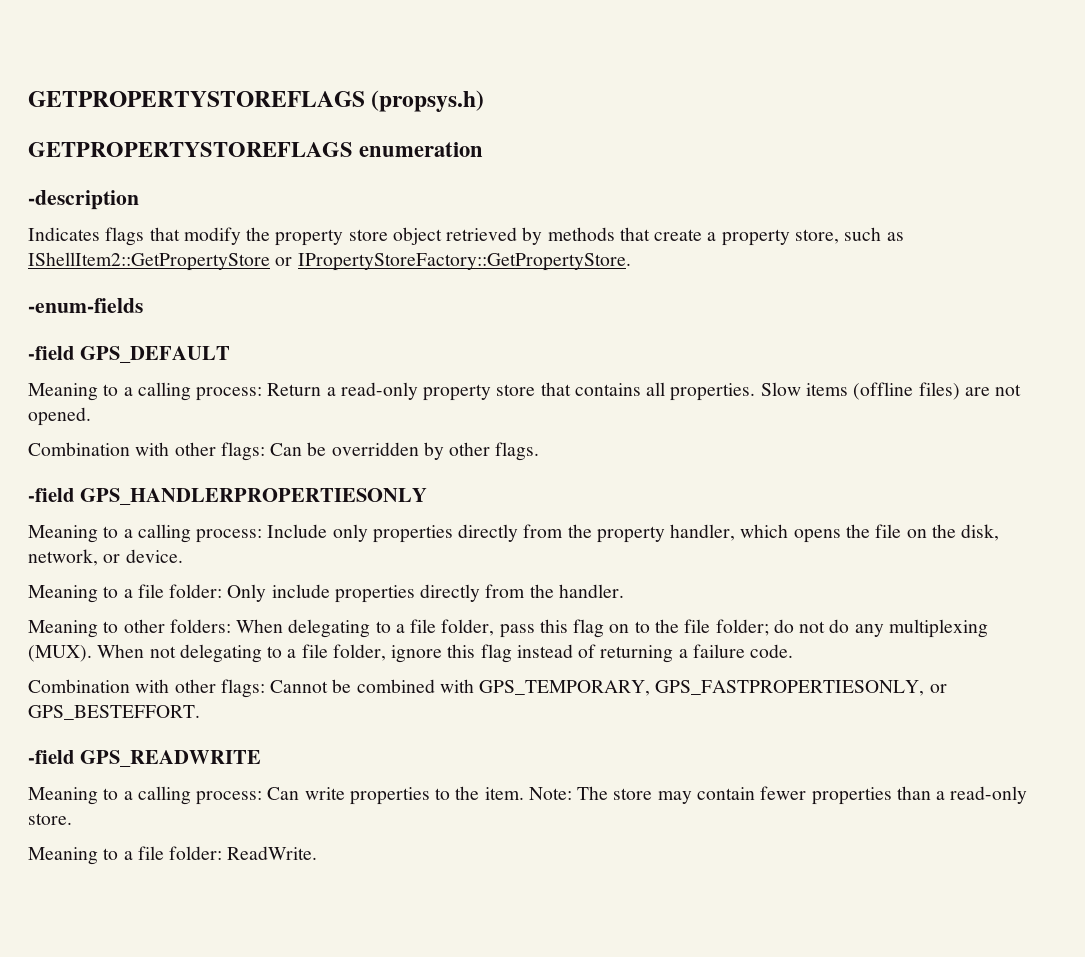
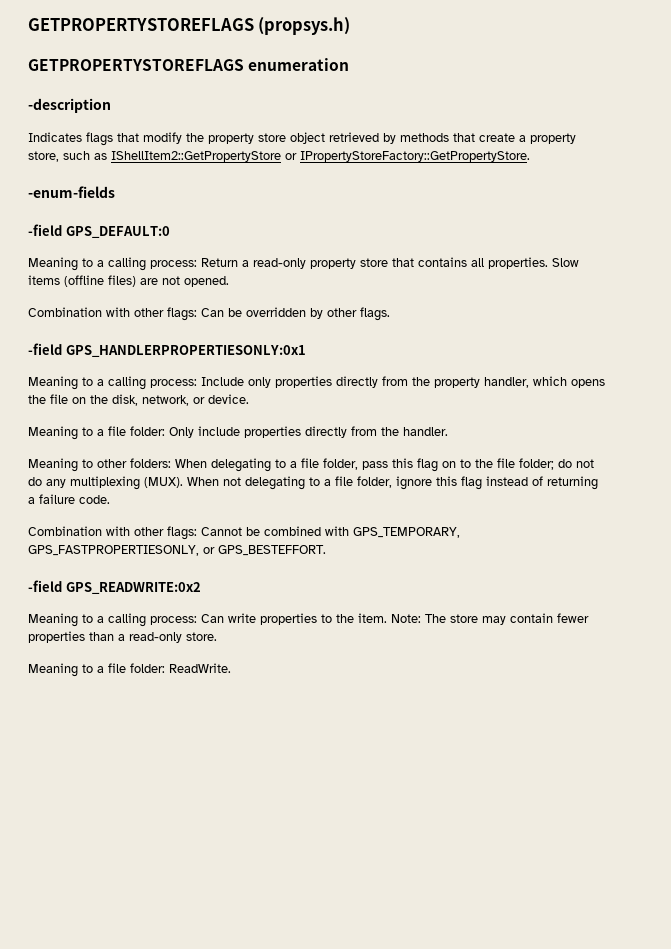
- -field GPS_DEFAULT
+ -field GPS_DEFAULT:0
- -field GPS_HANDLERPROPERTIESONLY
+ -field GPS_HANDLERPROPERTIESONLY:0x1
- -field GPS_READWRITE
+ -field GPS_READWRITE:0x2

